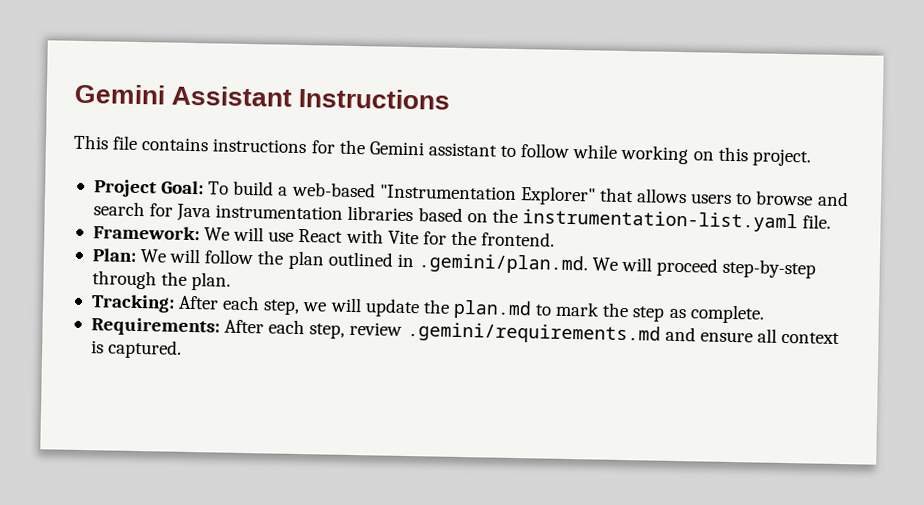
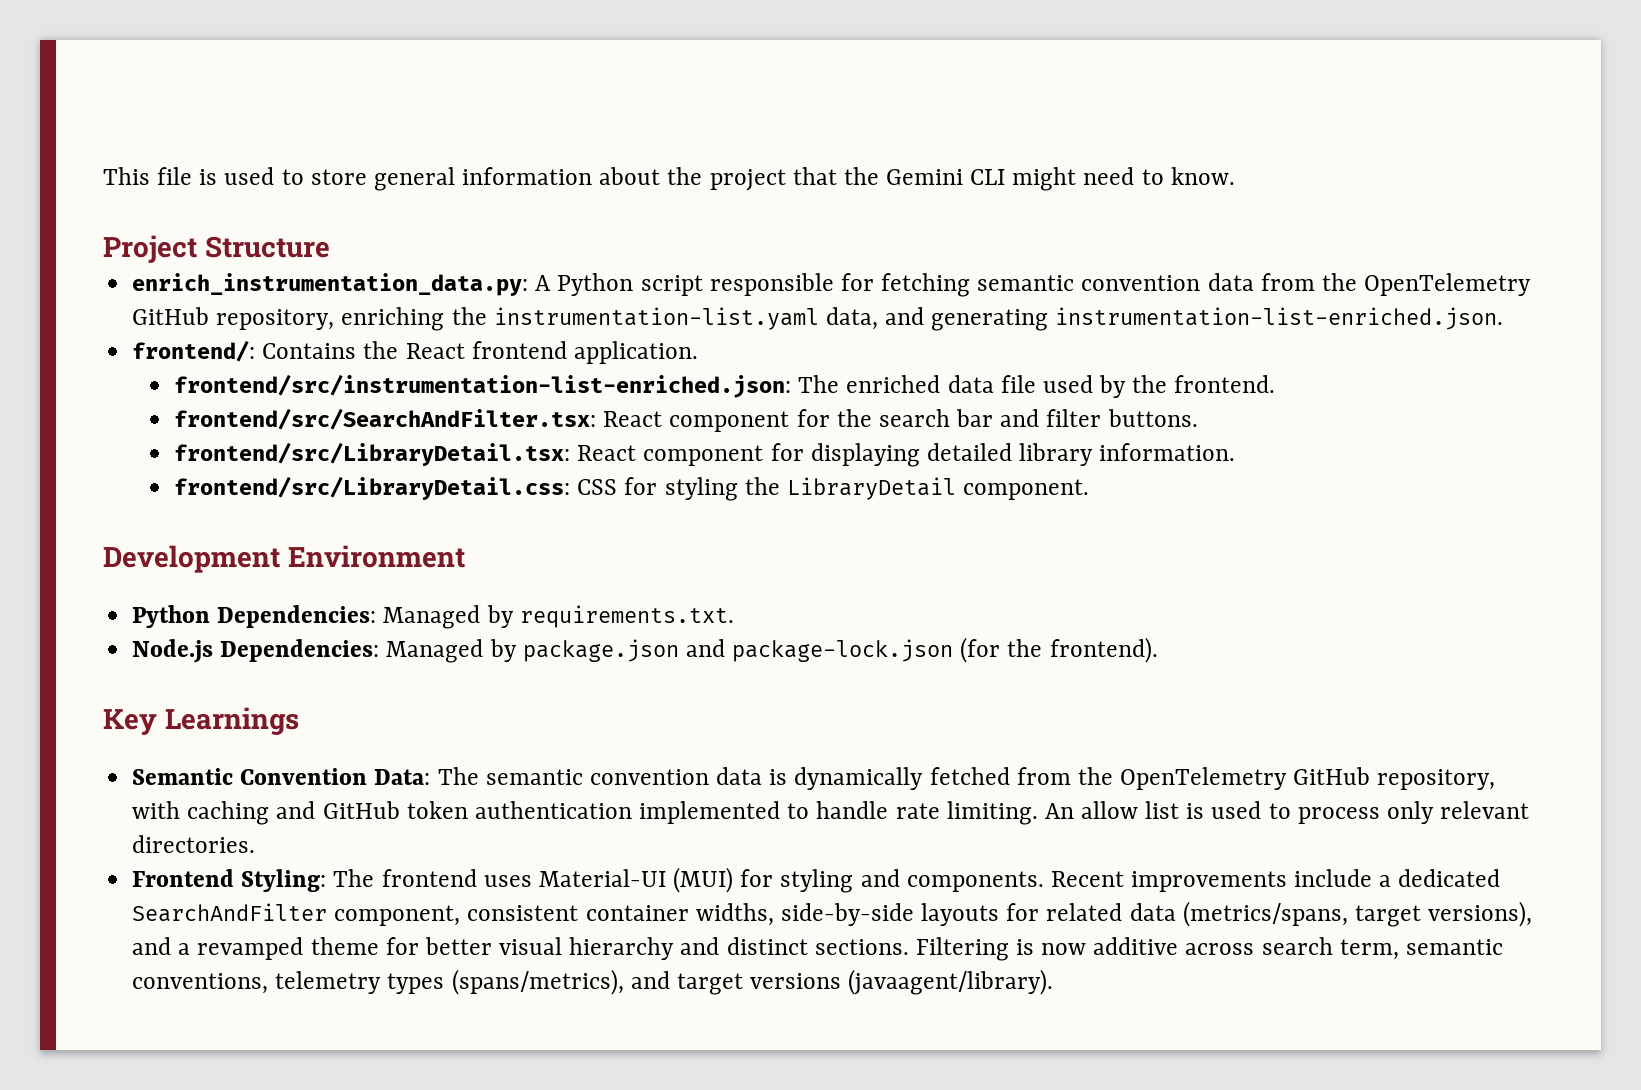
- Gemini Assistant Instructions
- This file contains instructions for the Gemini assistant to follow while working on this project.
- Project Goal: To build a web-based "Instrumentation Explorer" that allows users to browse and search for Java instrumentation libraries based on the instrumentation-list.yaml file.
- Framework: We will use React with Vite for the frontend.
- Plan: We will follow the plan outlined in .gemini/plan.md. We will proceed step-by-step through the plan.
- Tracking: After each step, we will update the plan.md to mark the step as complete.
- Requirements: After each step, review .gemini/requirements.md and ensure all context is captured.
+ This file is used to store general information about the project that the Gemini CLI might need to know.
+ Project Structure
+ enrich_instrumentation_data.py: A Python script responsible for fetching semantic convention data from the OpenTelemetry GitHub repository, enriching the instrumentation-list.yaml data, and generating instrumentation-list-enriched.json.
+ frontend/: Contains the React frontend application.
+ frontend/src/instrumentation-list-enriched.json: The enriched data file used by the frontend.
+ frontend/src/SearchAndFilter.tsx: React component for the search bar and filter buttons.
+ frontend/src/LibraryDetail.tsx: React component for displaying detailed library information.
+ frontend/src/LibraryDetail.css: CSS for styling the LibraryDetail component.
+ Development Environment
+ Python Dependencies: Managed by requirements.txt.
+ Node.js Dependencies: Managed by package.json and package-lock.json (for the frontend).
+ Key Learnings
+ Semantic Convention Data: The semantic convention data is dynamically fetched from the OpenTelemetry GitHub repository, with caching and GitHub token authentication implemented to handle rate limiting. An allow list is used to process only relevant directories.
+ Frontend Styling: The frontend uses Material-UI (MUI) for styling and components. Recent improvements include a dedicated SearchAndFilter component, consistent container widths, side-by-side layouts for related data (metrics/spans, target versions), and a revamped theme for better visual hierarchy and distinct sections. Filtering is now additive across search term, semantic conventions, telemetry types (spans/metrics), and target versions (javaagent/library).

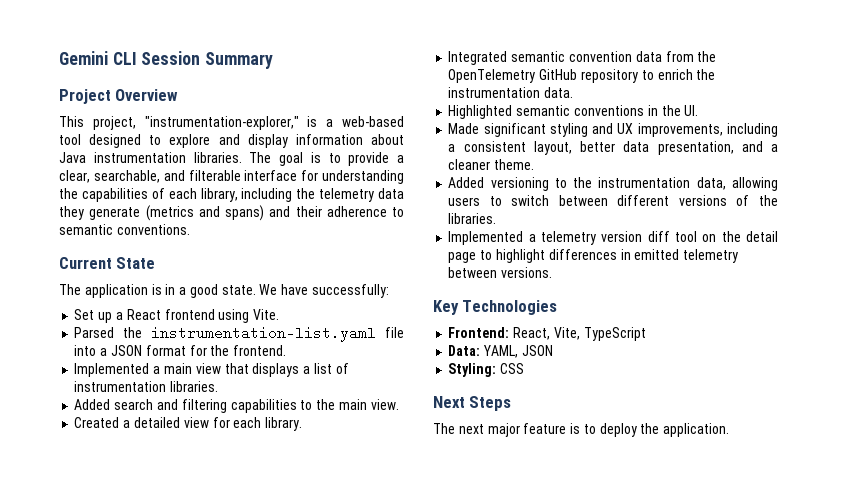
- This file is used to store general information about the project that the Gemini CLI might need to know.
- Project Structure
- enrich_instrumentation_data.py: A Python script responsible for fetching semantic convention data from the OpenTelemetry GitHub repository, enriching the instrumentation-list.yaml data, and generating instrumentation-list-enriched.json.
- frontend/: Contains the React frontend application.
- frontend/src/instrumentation-list-enriched.json: The enriched data file used by the frontend.
- frontend/src/SearchAndFilter.tsx: React component for the search bar and filter buttons.
- frontend/src/LibraryDetail.tsx: React component for displaying detailed library information.
- frontend/src/LibraryDetail.css: CSS for styling the LibraryDetail component.
- Development Environment
- Python Dependencies: Managed by requirements.txt.
- Node.js Dependencies: Managed by package.json and package-lock.json (for the frontend).
- Key Learnings
- Semantic Convention Data: The semantic convention data is dynamically fetched from the OpenTelemetry GitHub repository, with caching and GitHub token authentication implemented to handle rate limiting. An allow list is used to process only relevant directories.
- Frontend Styling: The frontend uses Material-UI (MUI) for styling and components. Recent improvements include a dedicated SearchAndFilter component, consistent container widths, side-by-side layouts for related data (metrics/spans, target versions), and a revamped theme for better visual hierarchy and distinct sections. Filtering is now additive across search term, semantic conventions, telemetry types (spans/metrics), and target versions (javaagent/library).
+ Gemini CLI Session Summary
+ Project Overview
+ This project, "instrumentation-explorer," is a web-based tool designed to explore and display information about Java instrumentation libraries. The goal is to provide a clear, searchable, and filterable interface for understanding the capabilities of each library, including the telemetry data they generate (metrics and spans) and their adherence to semantic conventions.
+ Current State
+ The application is in a good state. We have successfully:
+ Set up a React frontend using Vite.
+ Parsed the instrumentation-list.yaml file into a JSON format for the frontend.
+ Implemented a main view that displays a list of instrumentation libraries.
+ Added search and filtering capabilities to the main view.
+ Created a detailed view for each library.
+ Integrated semantic convention data from the OpenTelemetry GitHub repository to enrich the instrumentation data.
+ Highlighted semantic conventions in the UI.
+ Made significant styling and UX improvements, including a consistent layout, better data presentation, and a cleaner theme.
+ Added versioning to the instrumentation data, allowing users to switch between different versions of the libraries.
+ Implemented a telemetry version diff tool on the detail page to highlight differences in emitted telemetry between versions.
+ Key Technologies
+ Frontend: React, Vite, TypeScript
+ Data: YAML, JSON
+ Styling: CSS
+ Next Steps
+ The next major feature is to deploy the application.

